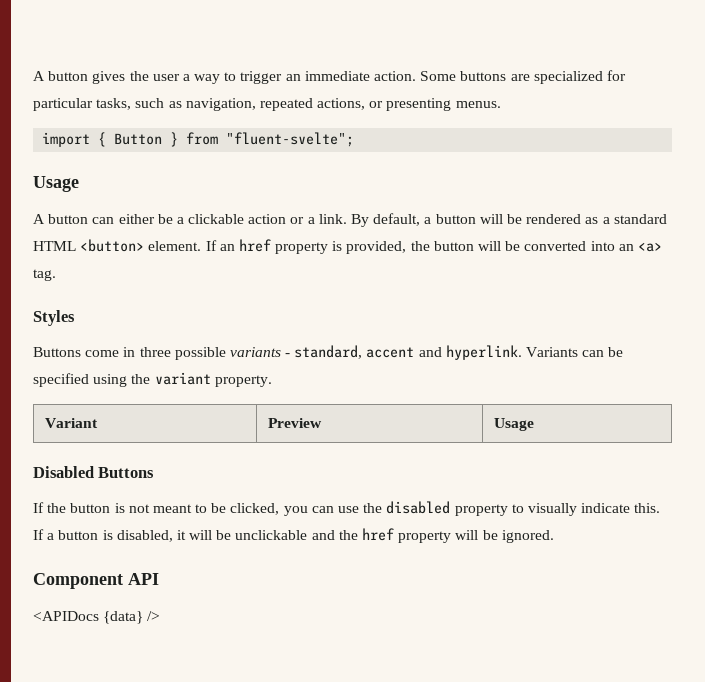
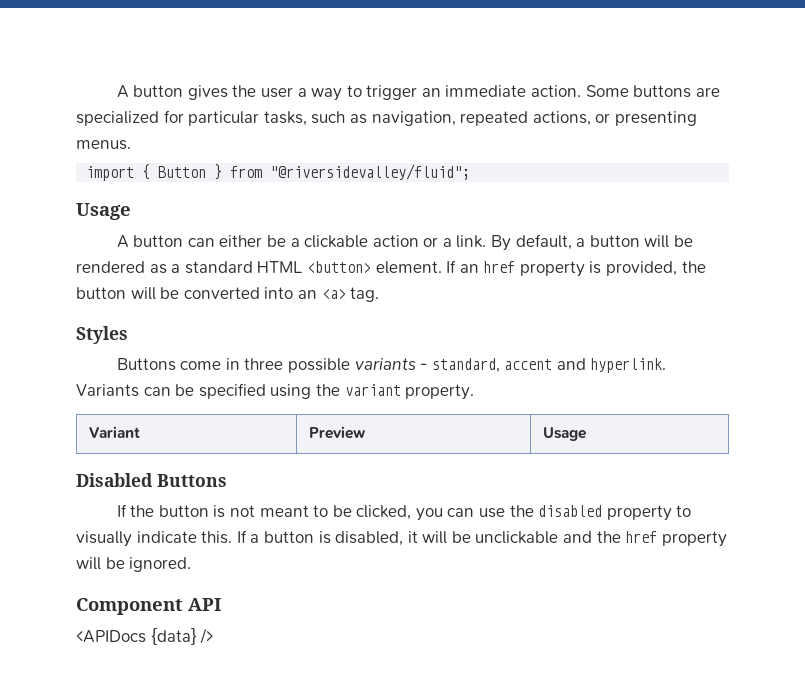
- import { Button } from "fluent-svelte";
+ import { Button } from "@riversidevalley/fluid";

